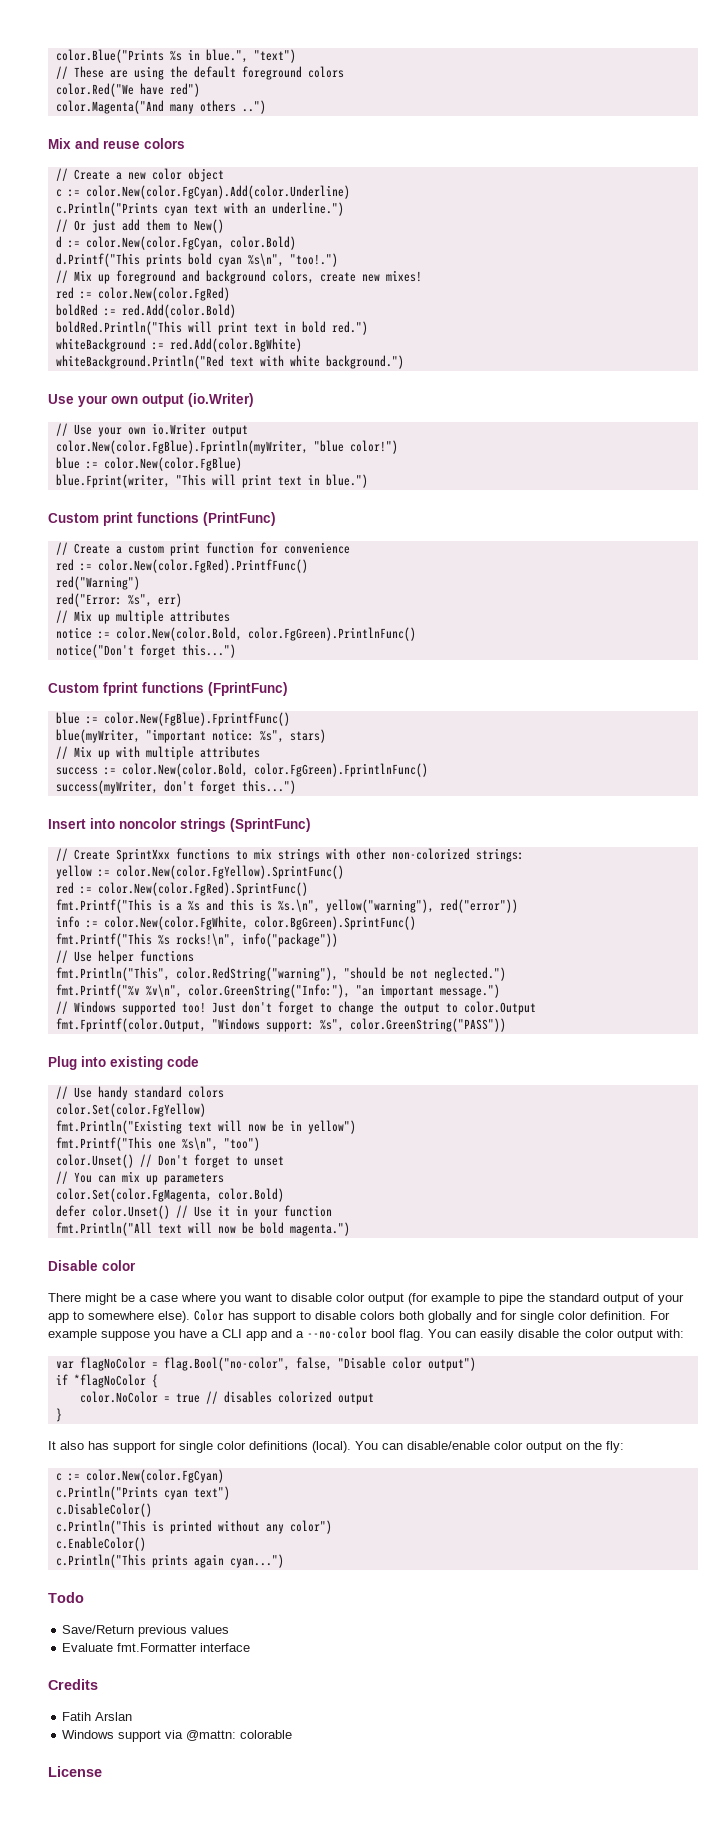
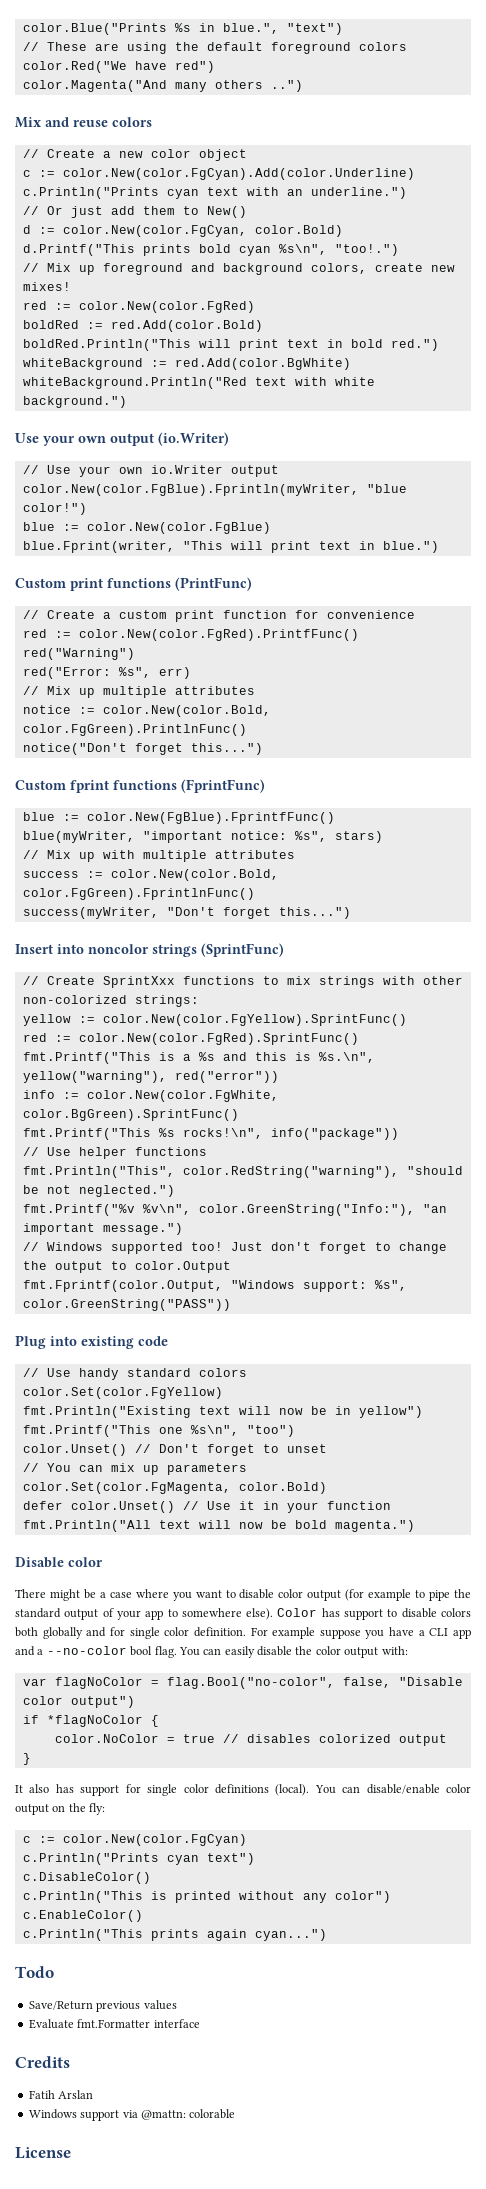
- success(myWriter, don't forget this...")
+ success(myWriter, "Don't forget this...")

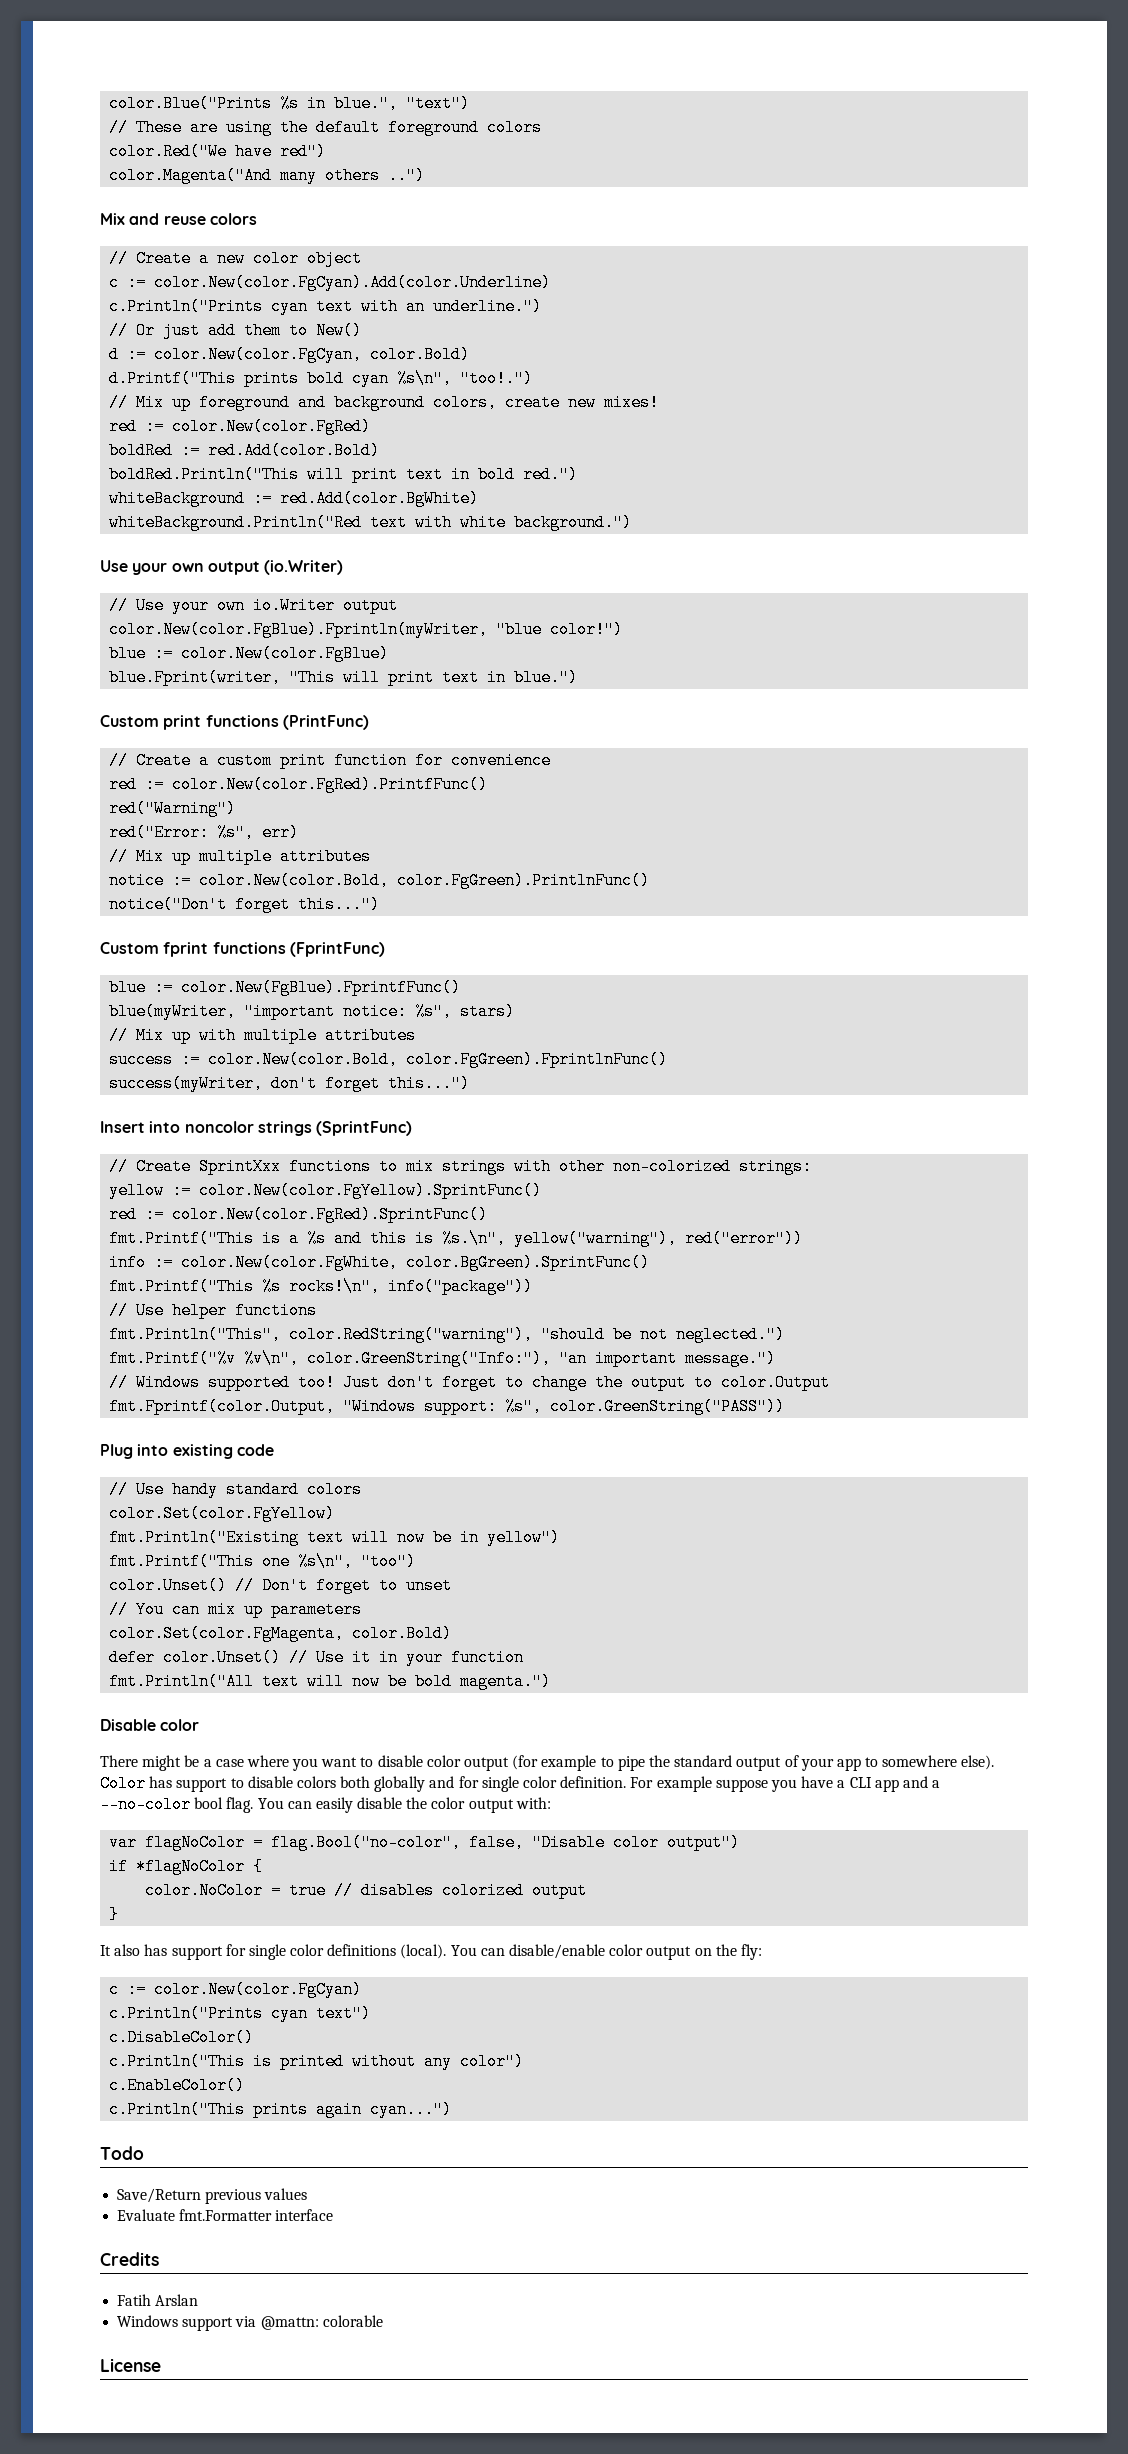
- success(myWriter, "Don't forget this...")
+ success(myWriter, don't forget this...")

